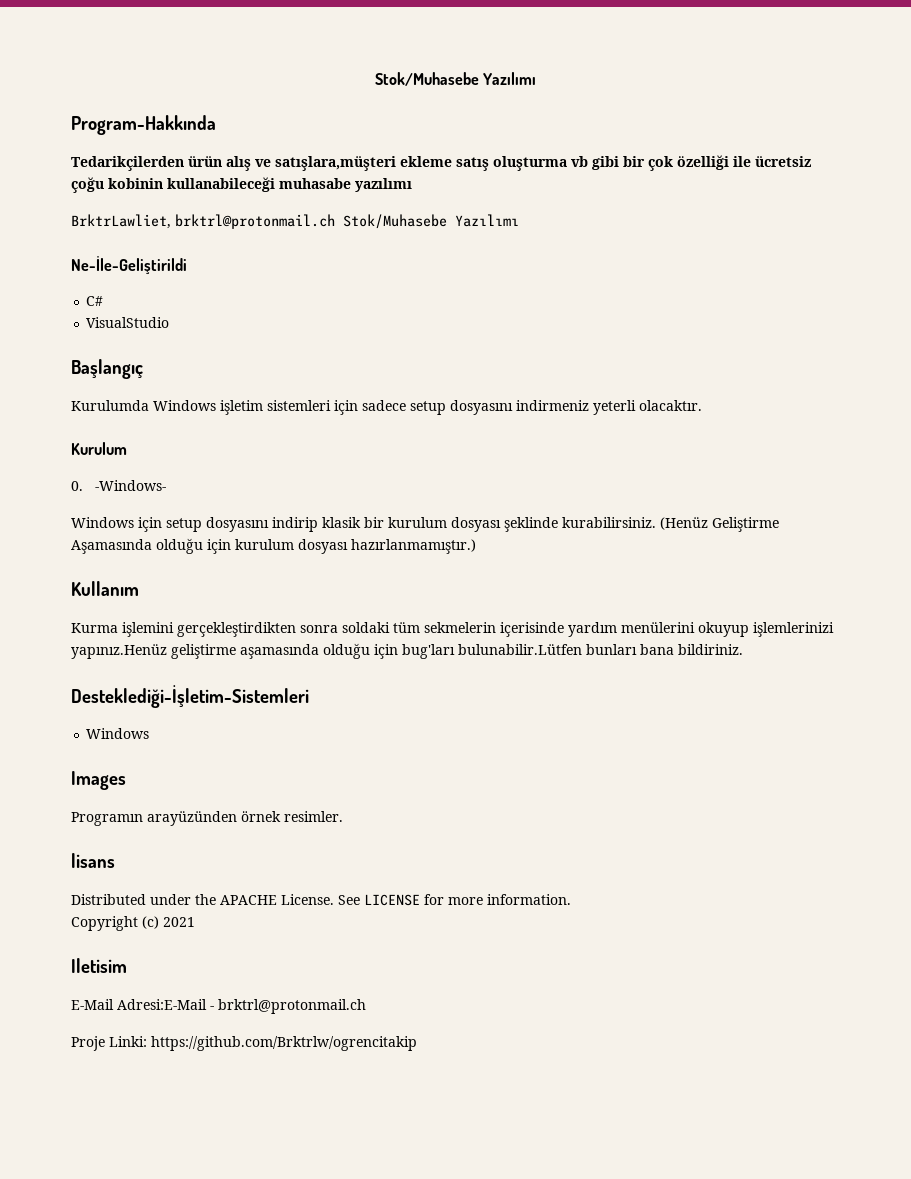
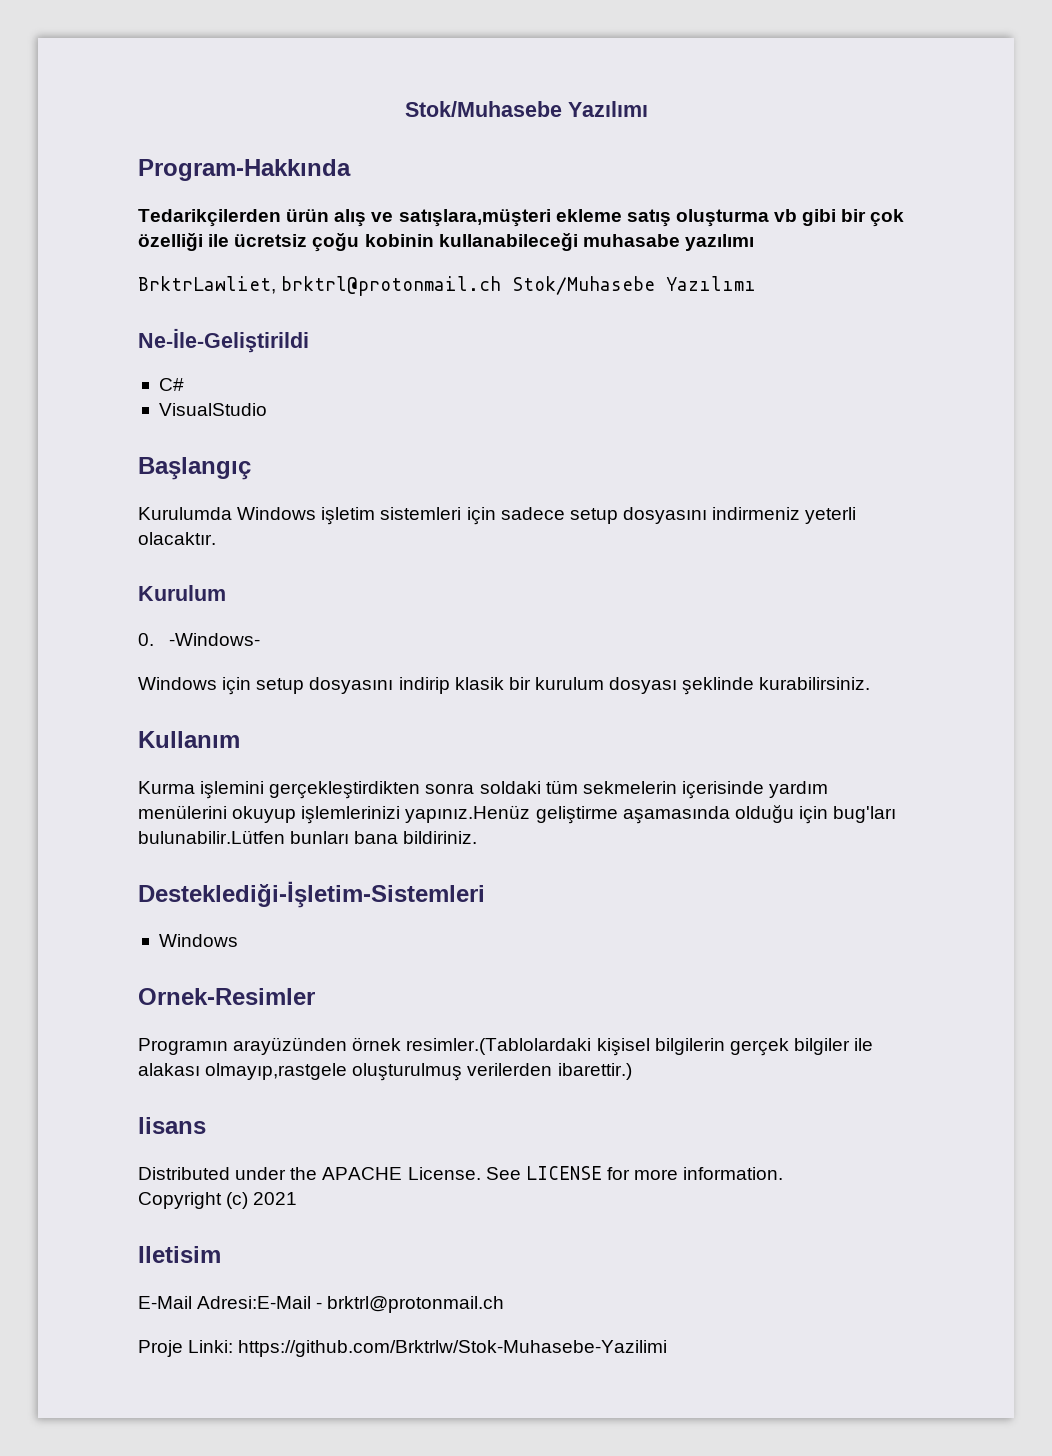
- (Henüz Geliştirme Aşamasında olduğu için kurulum dosyası hazırlanmamıştır.)
- Images
+ Ornek-Resimler
- Programın arayüzünden örnek resimler.
+ Programın arayüzünden örnek resimler.(Tablolardaki kişisel bilgilerin gerçek bilgiler ile alakası olmayıp,rastgele oluşturulmuş verilerden ibarettir.)
- Proje Linki: https://github.com/Brktrlw/ogrencitakip
+ Proje Linki: https://github.com/Brktrlw/Stok-Muhasebe-Yazilimi

